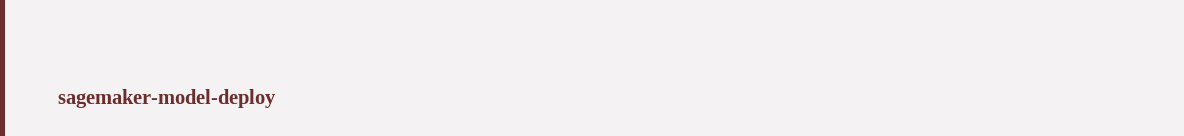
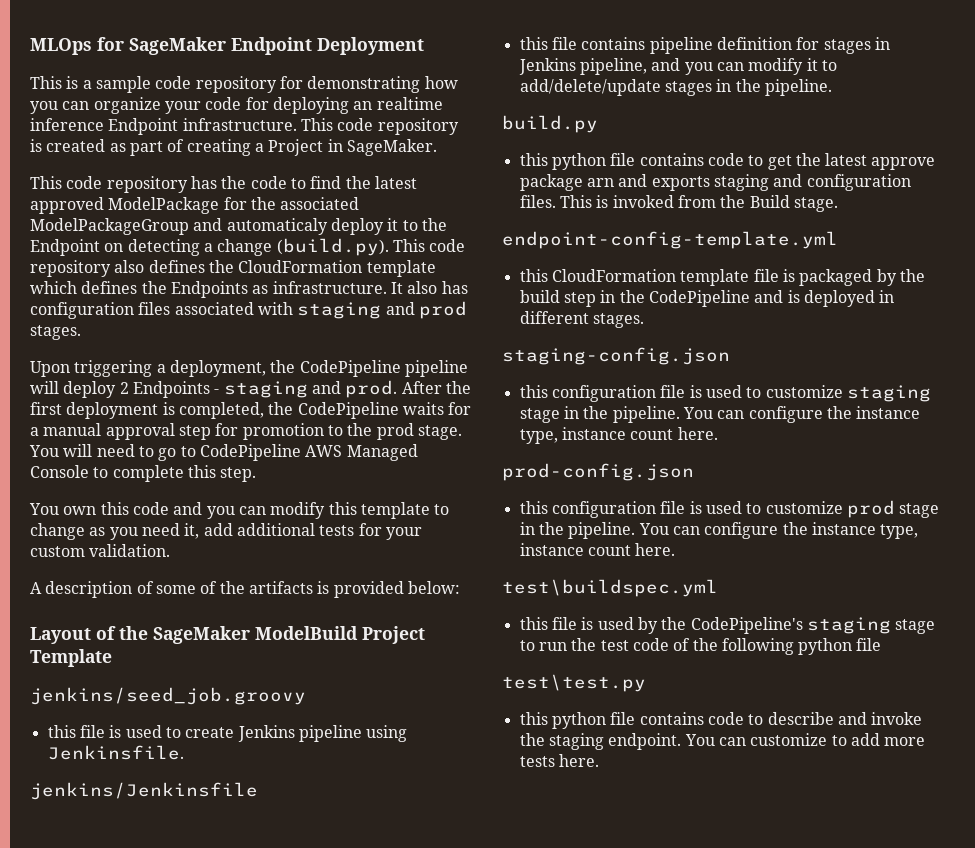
- sagemaker-model-deploy
+ MLOps for SageMaker Endpoint Deployment
+ This is a sample code repository for demonstrating how you can organize your code for deploying an realtime inference Endpoint infrastructure. This code repository is created as part of creating a Project in SageMaker.
+ This code repository has the code to find the latest approved ModelPackage for the associated ModelPackageGroup and automaticaly deploy it to the Endpoint on detecting a change (build.py). This code repository also defines the CloudFormation template which defines the Endpoints as infrastructure. It also has configuration files associated with staging and prod stages.
+ Upon triggering a deployment, the CodePipeline pipeline will deploy 2 Endpoints - staging and prod. After the first deployment is completed, the CodePipeline waits for a manual approval step for promotion to the prod stage. You will need to go to CodePipeline AWS Managed Console to complete this step.
+ You own this code and you can modify this template to change as you need it, add additional tests for your custom validation.
+ A description of some of the artifacts is provided below:
+ Layout of the SageMaker ModelBuild Project Template
+ jenkins/seed_job.groovy
+ this file is used to create Jenkins pipeline using Jenkinsfile.
+ jenkins/Jenkinsfile
+ this file contains pipeline definition for stages in Jenkins pipeline, and you can modify it to add/delete/update stages in the pipeline.
+ build.py
+ this python file contains code to get the latest approve package arn and exports staging and configuration files. This is invoked from the Build stage.
+ endpoint-config-template.yml
+ this CloudFormation template file is packaged by the build step in the CodePipeline and is deployed in different stages.
+ staging-config.json
+ this configuration file is used to customize staging stage in the pipeline. You can configure the instance type, instance count here.
+ prod-config.json
+ this configuration file is used to customize prod stage in the pipeline. You can configure the instance type, instance count here.
+ test\buildspec.yml
+ this file is used by the CodePipeline's staging stage to run the test code of the following python file
+ test\test.py
+ this python file contains code to describe and invoke the staging endpoint. You can customize to add more tests here.

